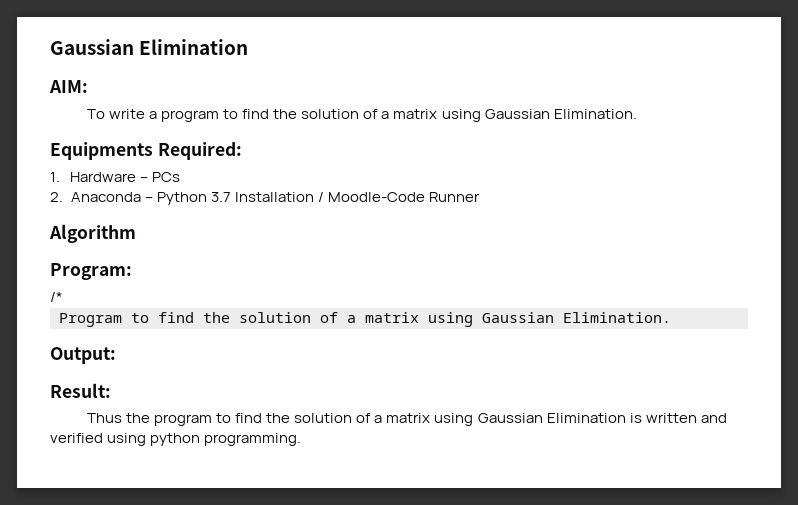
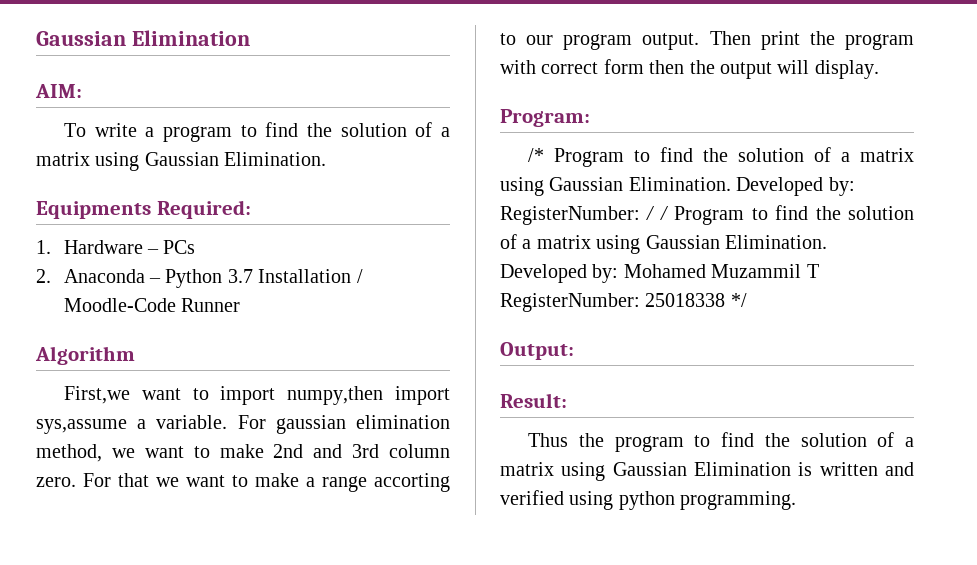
+ First,we want to import numpy,then import sys,assume a variable. For gaussian elimination method, we want to make 2nd and 3rd column zero. For that we want to make a range accorting to our program output. Then print the program with correct form then the output will display.
- /*
- Program to find the solution of a matrix using Gaussian Elimination.
+ /* Program to find the solution of a matrix using Gaussian Elimination. Developed by: RegisterNumber: / / Program to find the solution of a matrix using Gaussian Elimination. Developed by: Mohamed Muzammil T RegisterNumber: 25018338 */

